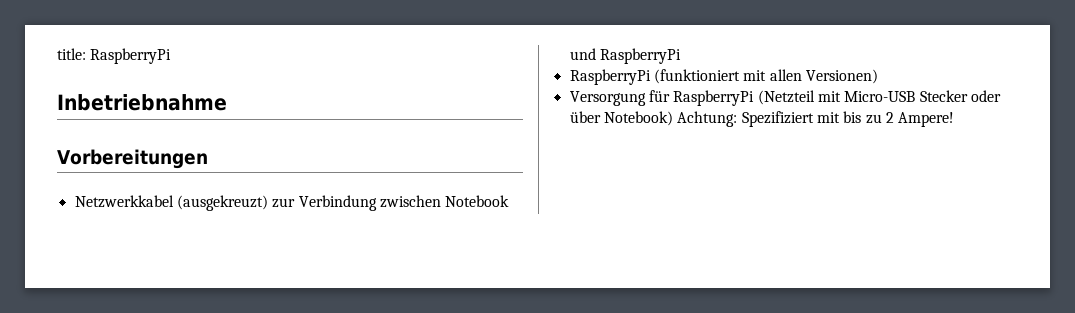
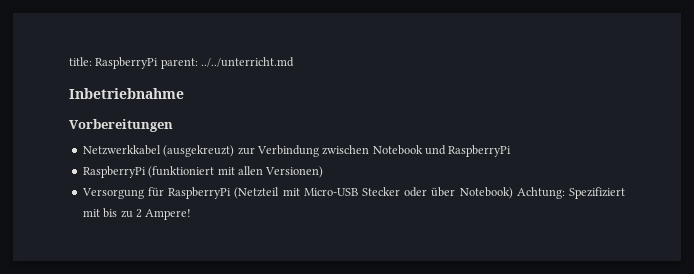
- title: RaspberryPi
+ title: RaspberryPi parent: ../../unterricht.md

